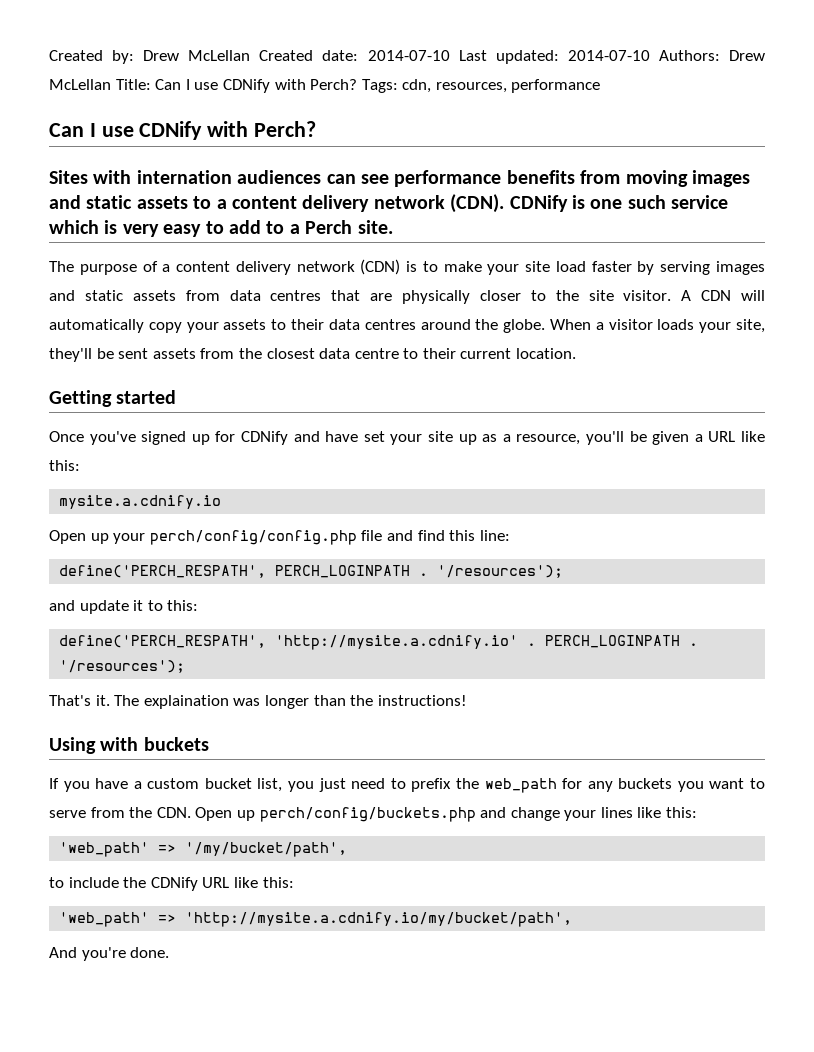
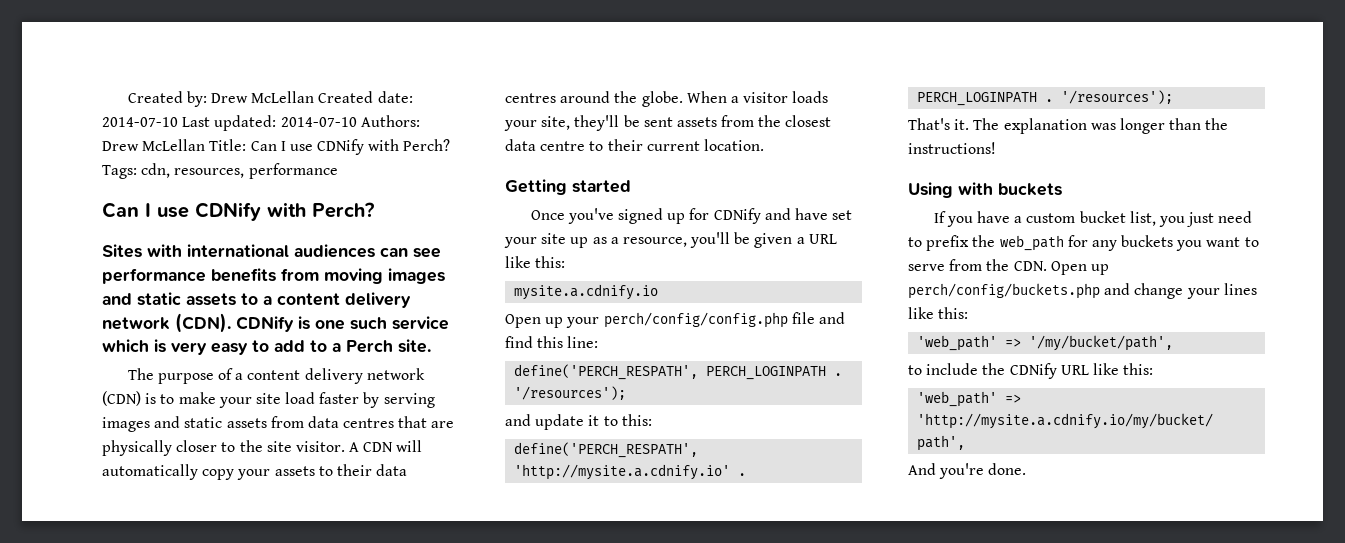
- Sites with internation audiences can see performance benefits from moving images and static assets to a content delivery network (CDN).
+ Sites with international audiences can see performance benefits from moving images and static assets to a content delivery network (CDN).
- The explaination was longer than the instructions!
+ The explanation was longer than the instructions!

